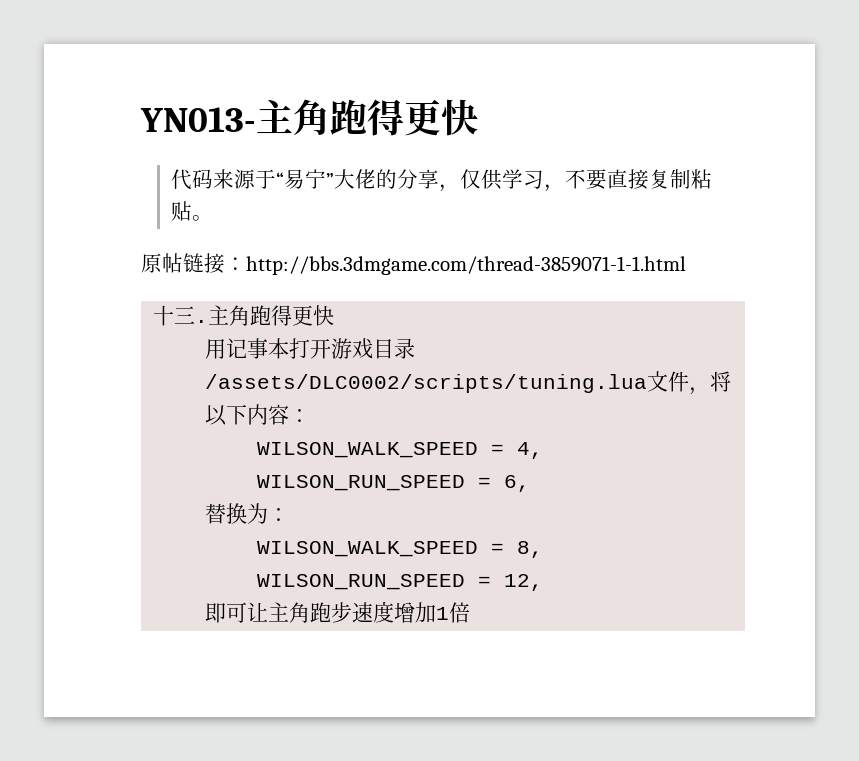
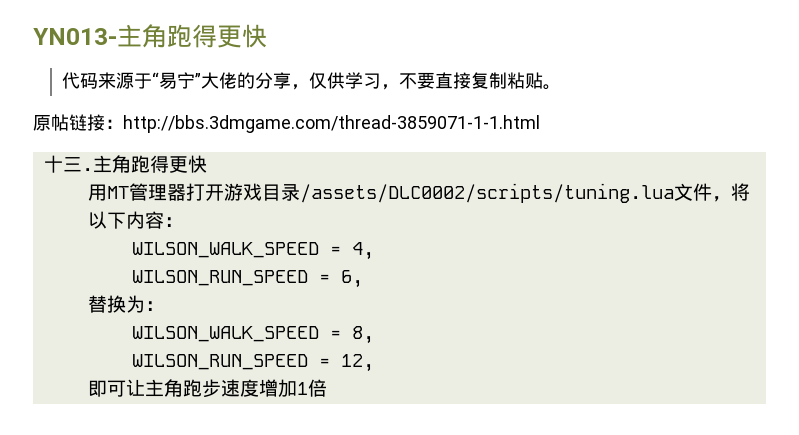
- 用记事本打开游戏目录/assets/DLC0002/scripts/tuning.lua文件，将以下内容：
+ 用MT管理器打开游戏目录/assets/DLC0002/scripts/tuning.lua文件，将以下内容：

